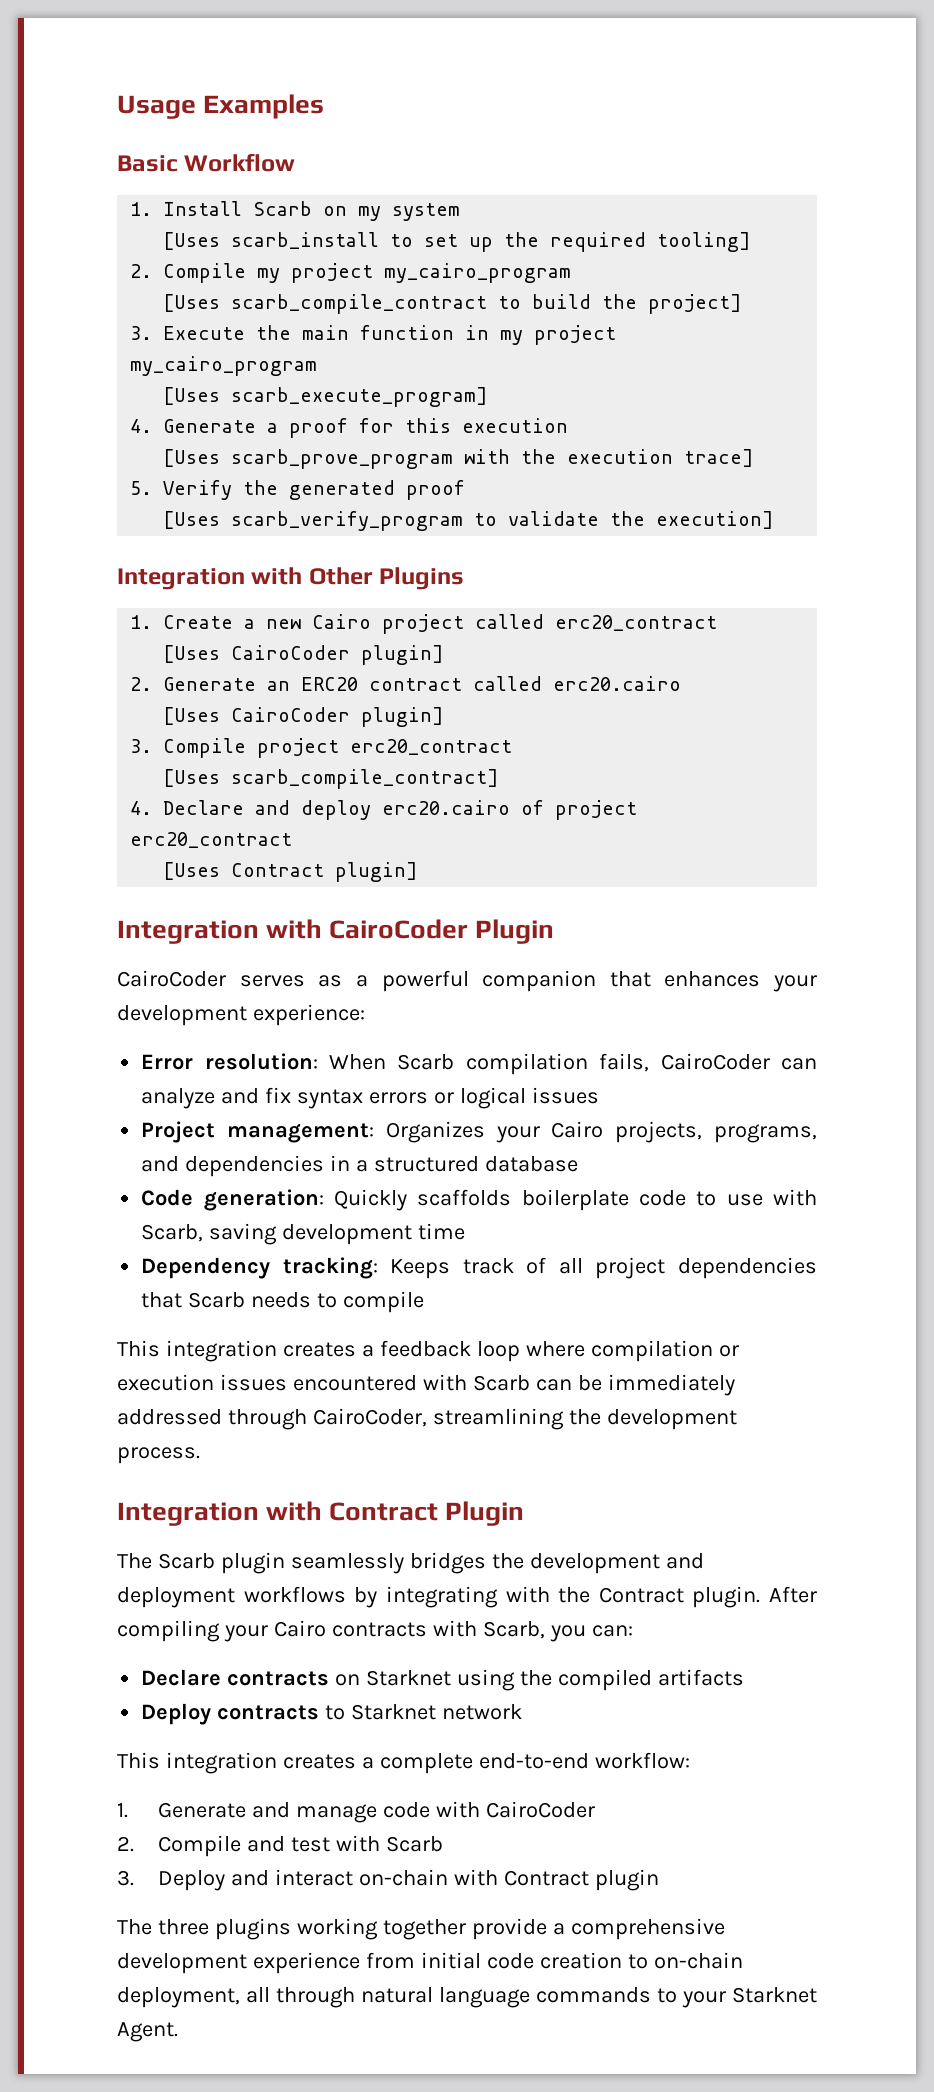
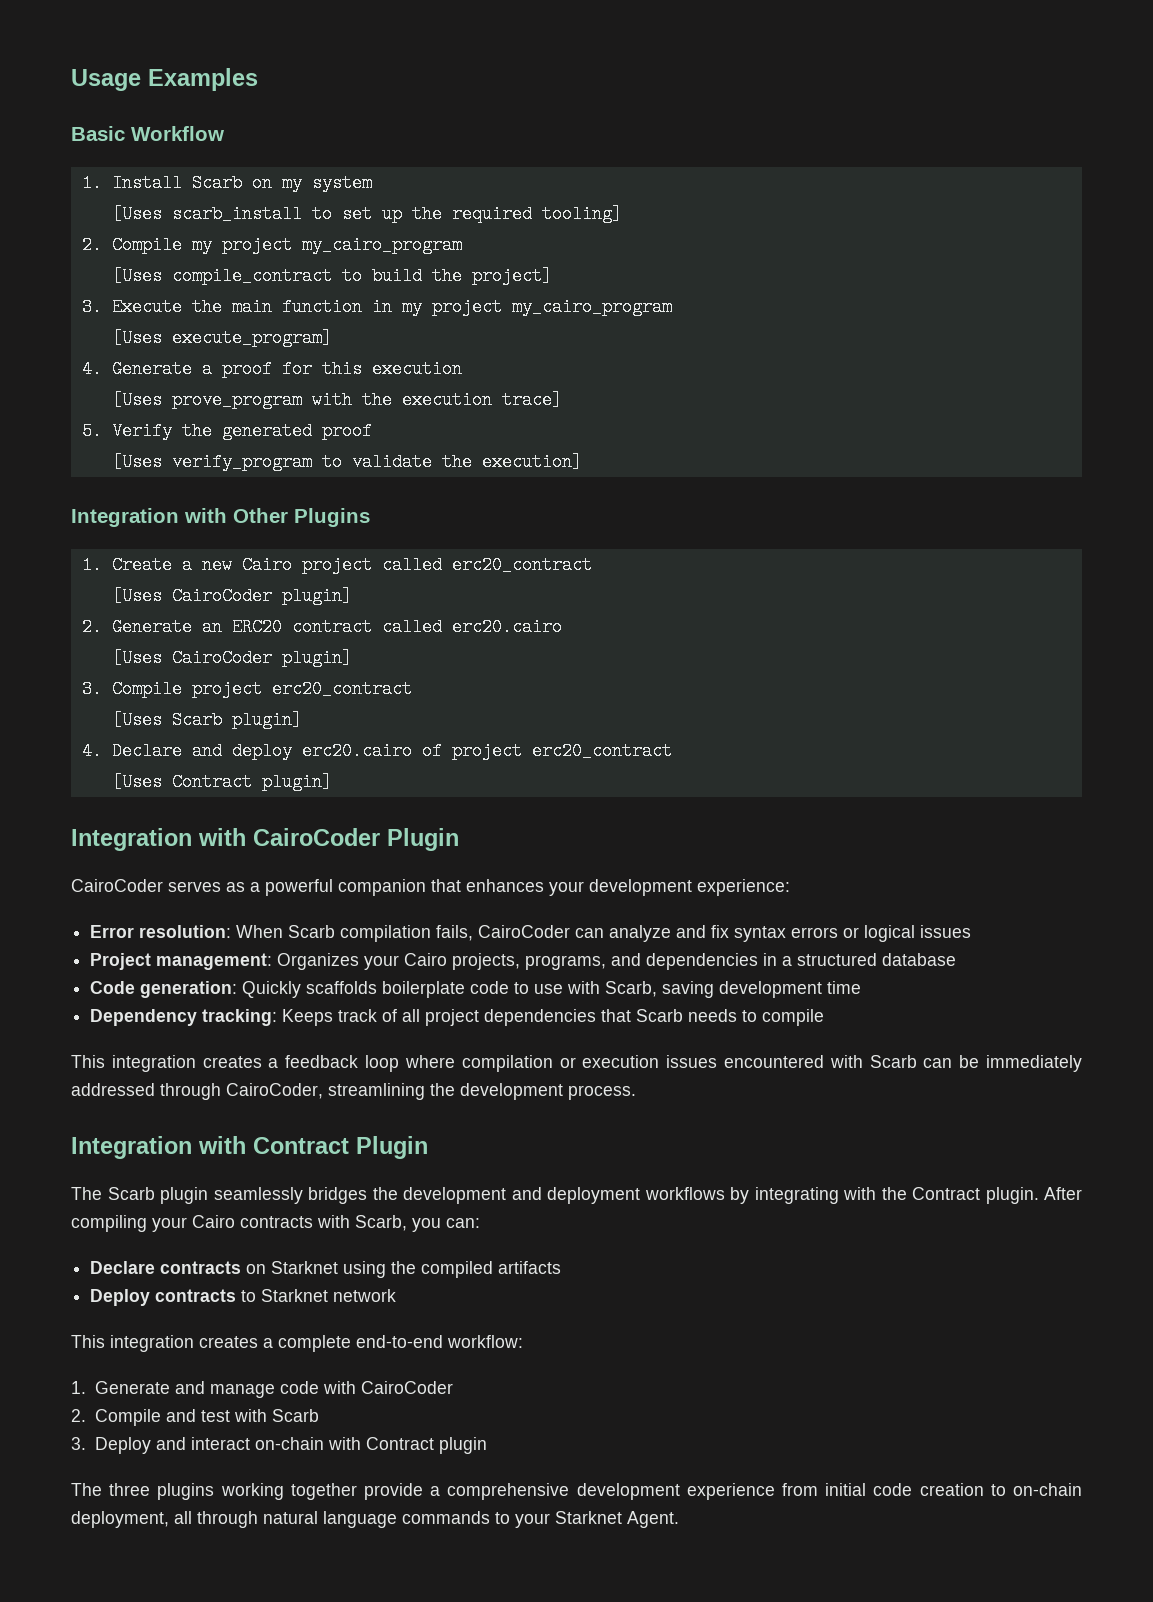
- [Uses scarb_compile_contract to build the project]
+ [Uses compile_contract to build the project]
- [Uses scarb_execute_program]
+ [Uses execute_program]
- [Uses scarb_prove_program with the execution trace]
+ [Uses prove_program with the execution trace]
- [Uses scarb_verify_program to validate the execution]
+ [Uses verify_program to validate the execution]
- [Uses scarb_compile_contract]
+ [Uses Scarb plugin]

